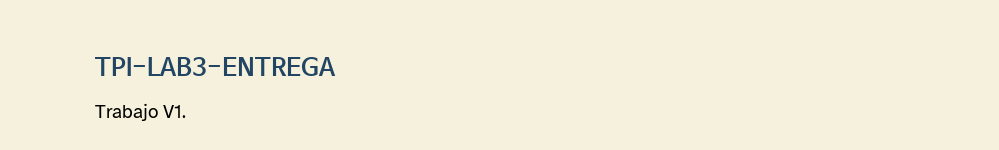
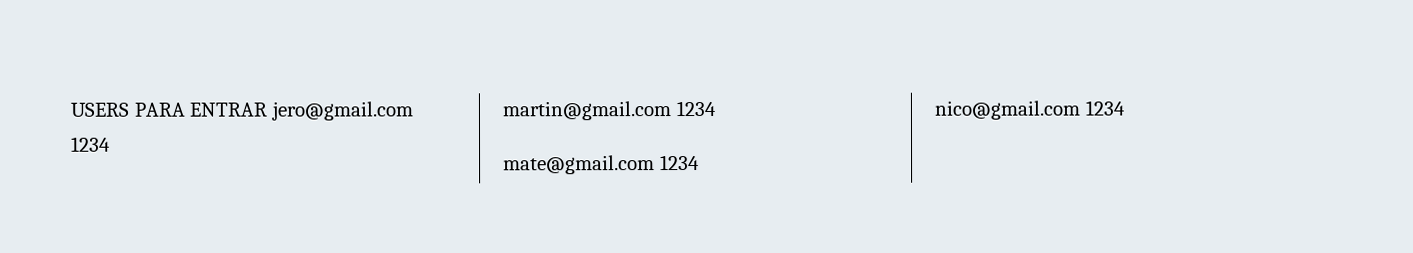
- TPI-LAB3-ENTREGA
- Trabajo V1.
+ USERS PARA ENTRAR jero@gmail.com 1234
+ martin@gmail.com 1234
+ mate@gmail.com 1234
+ nico@gmail.com 1234

